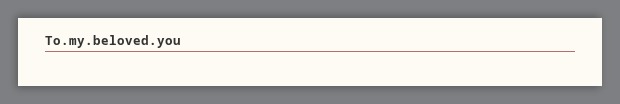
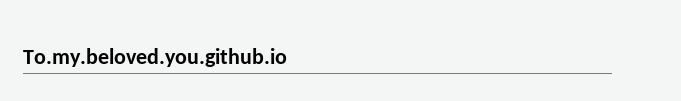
- To.my.beloved.you
+ To.my.beloved.you.github.io

